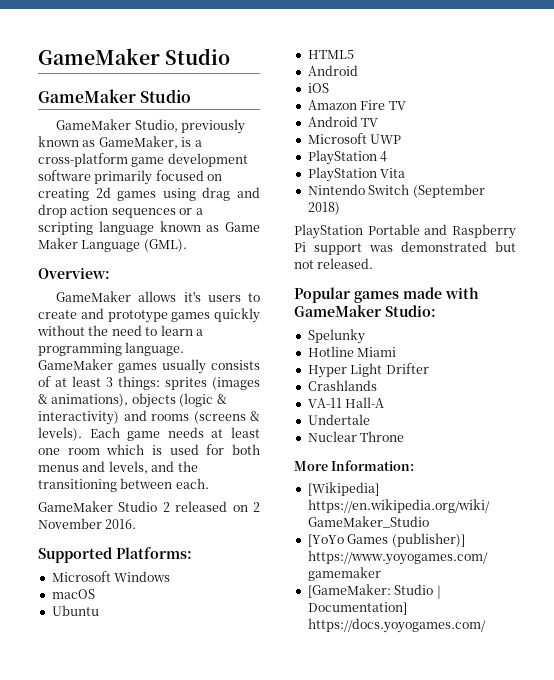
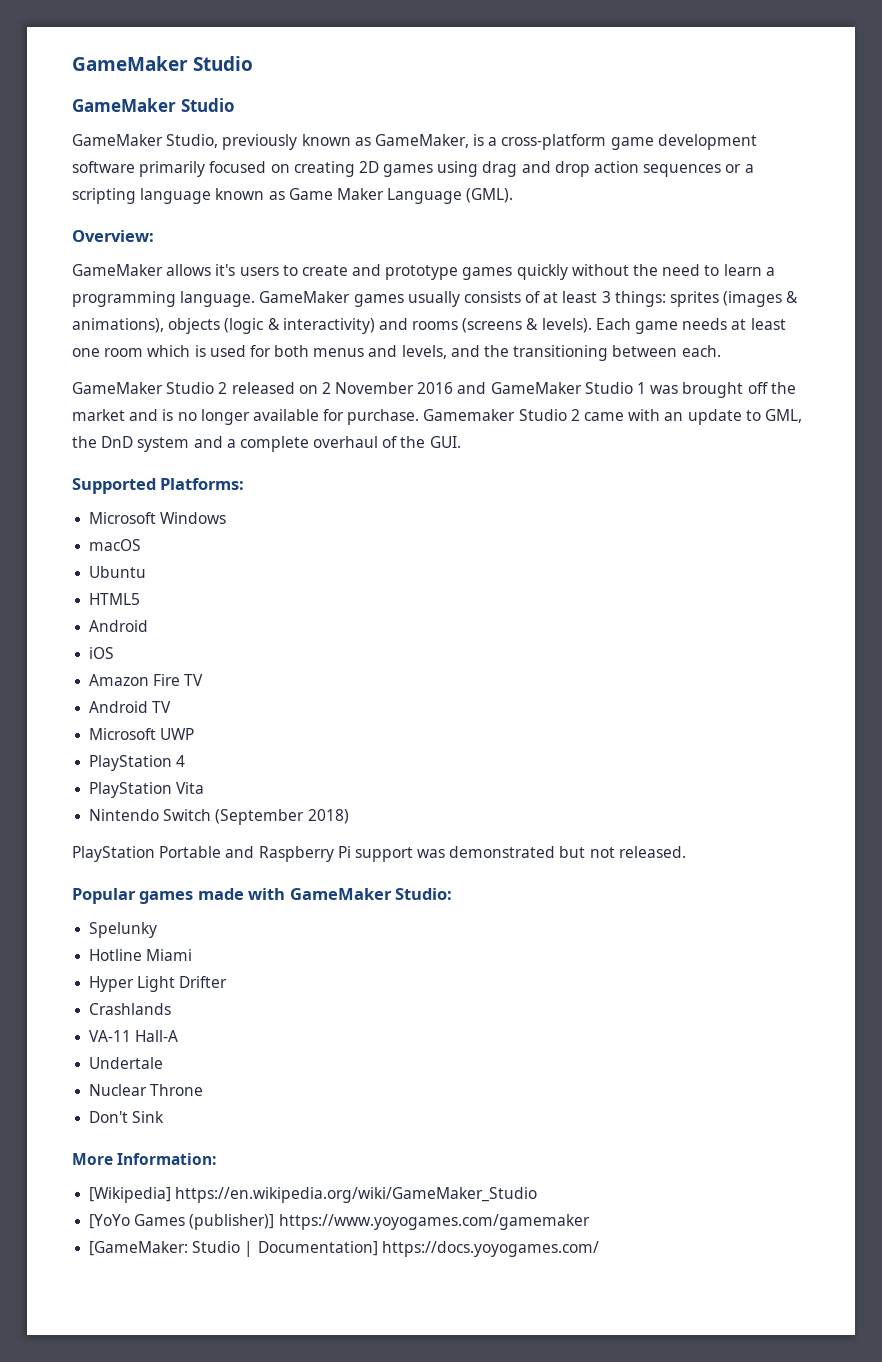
- GameMaker Studio, previously known as GameMaker, is a cross-platform game development software primarily focused on creating 2d games using drag and drop action sequences or a scripting language known as Game Maker Language (GML).
+ GameMaker Studio, previously known as GameMaker, is a cross-platform game development software primarily focused on creating 2D games using drag and drop action sequences or a scripting language known as Game Maker Language (GML).
- GameMaker Studio 2 released on 2 November 2016.
+ GameMaker Studio 2 released on 2 November 2016 and GameMaker Studio 1 was brought off the market and is no longer available for purchase. Gamemaker Studio 2 came with an update to GML, the DnD system and a complete overhaul of the GUI.
+ Don't Sink

